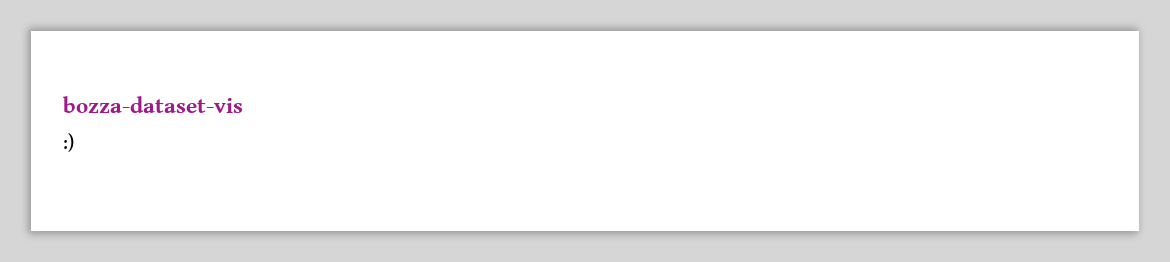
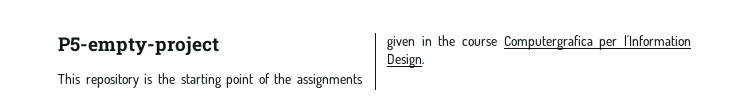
- bozza-dataset-vis
- :)
+ P5-empty-project
+ This repository is the starting point of the assignments given in the course Computergrafica per l'Information Design.

